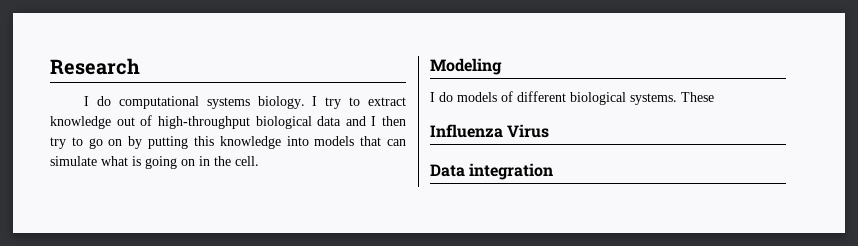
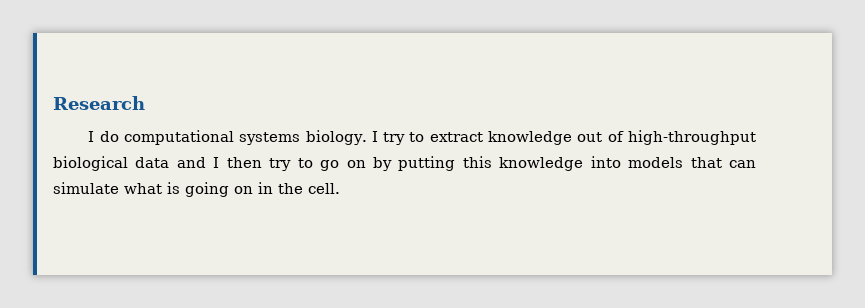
- Modeling
- I do models of different biological systems. These
- Influenza Virus
- Data integration

